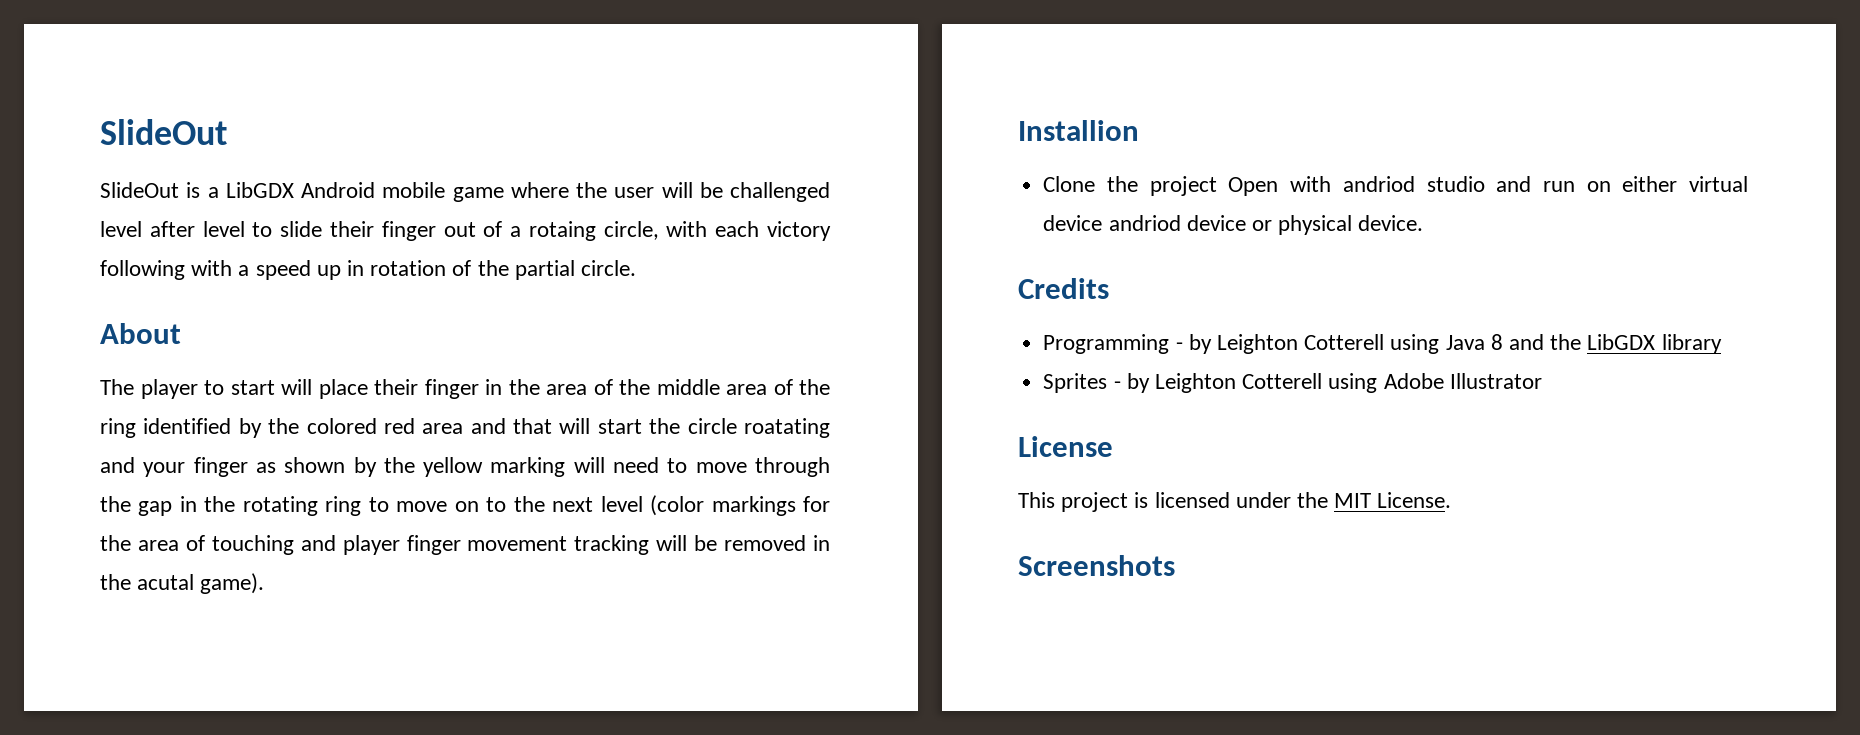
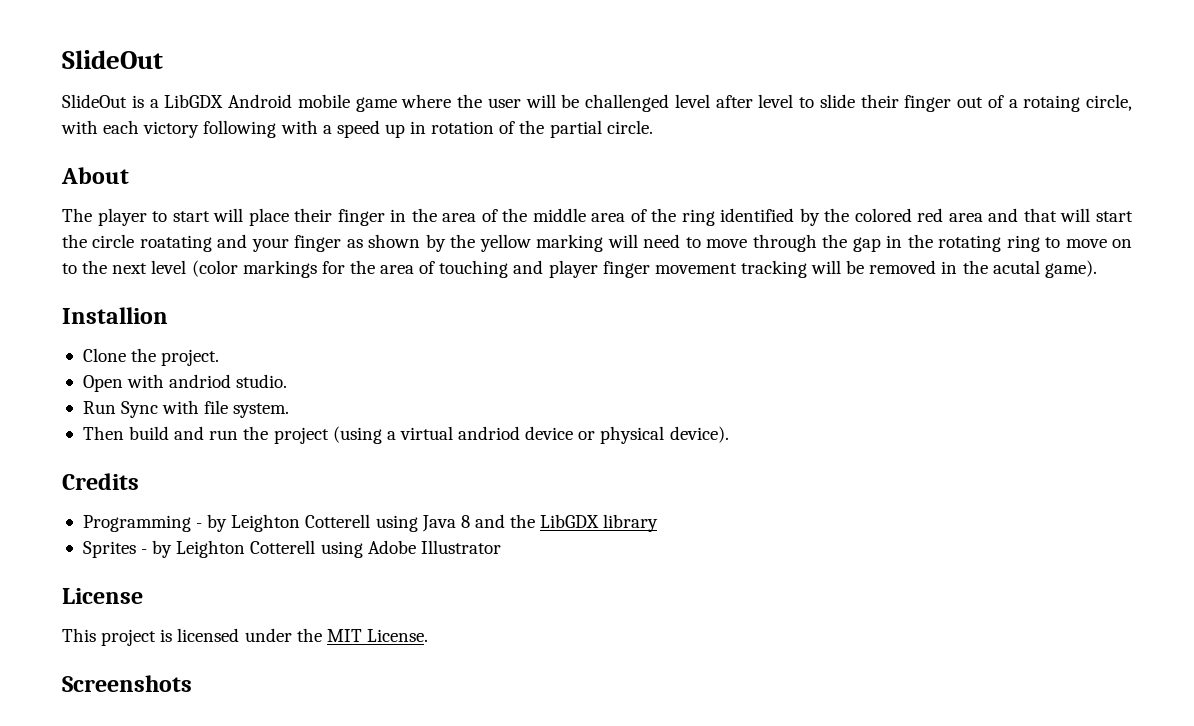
- Clone the project Open with andriod studio and run on either virtual device andriod device or physical device.
+ Clone the project.
+ Open with andriod studio.
+ Run Sync with file system.
+ Then build and run the project (using a virtual andriod device or physical device).

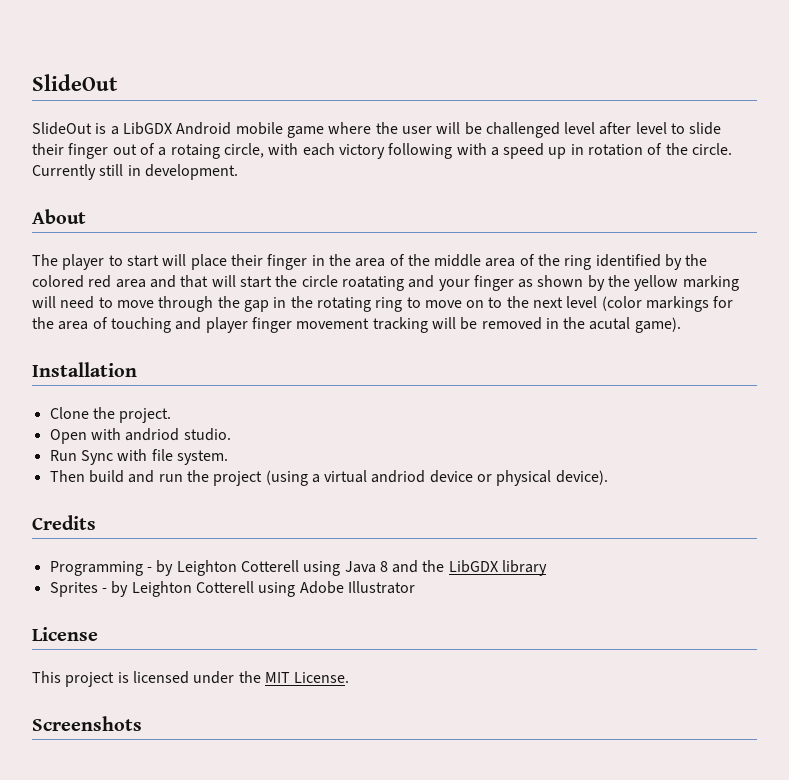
- SlideOut is a LibGDX Android mobile game where the user will be challenged level after level to slide their finger out of a rotaing circle, with each victory following with a speed up in rotation of the partial circle.
+ SlideOut is a LibGDX Android mobile game where the user will be challenged level after level to slide their finger out of a rotaing circle, with each victory following with a speed up in rotation of the circle. Currently still in development.
- Installion
+ Installation

